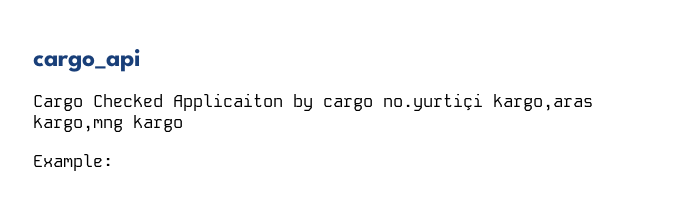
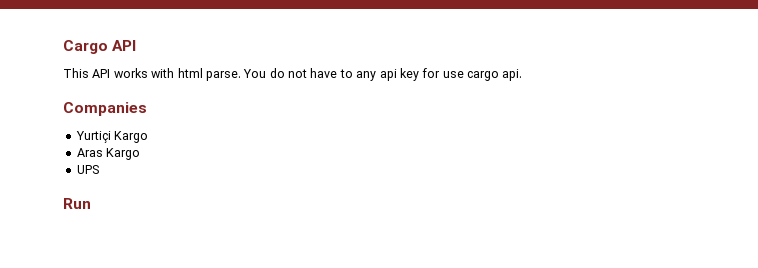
- cargo_api
- Cargo Checked Applicaiton by cargo no.yurtiçi kargo,aras kargo,mng kargo
- Example:
+ Cargo API
+ This API works with html parse. You do not have to any api key for use cargo api.
+ Companies
+ Yurtiçi Kargo
+ Aras Kargo
+ UPS
+ Run

